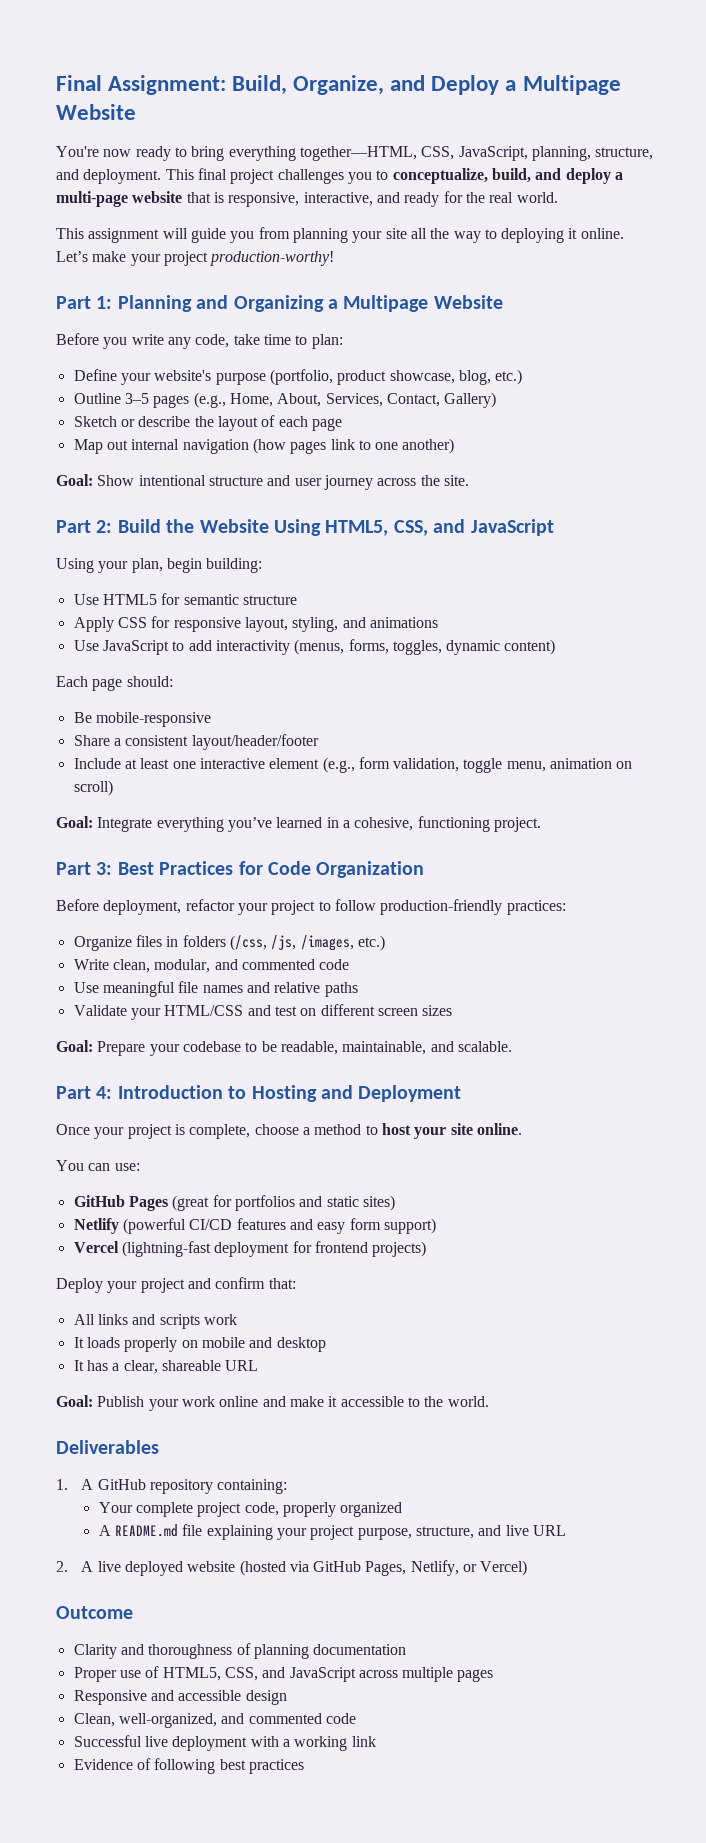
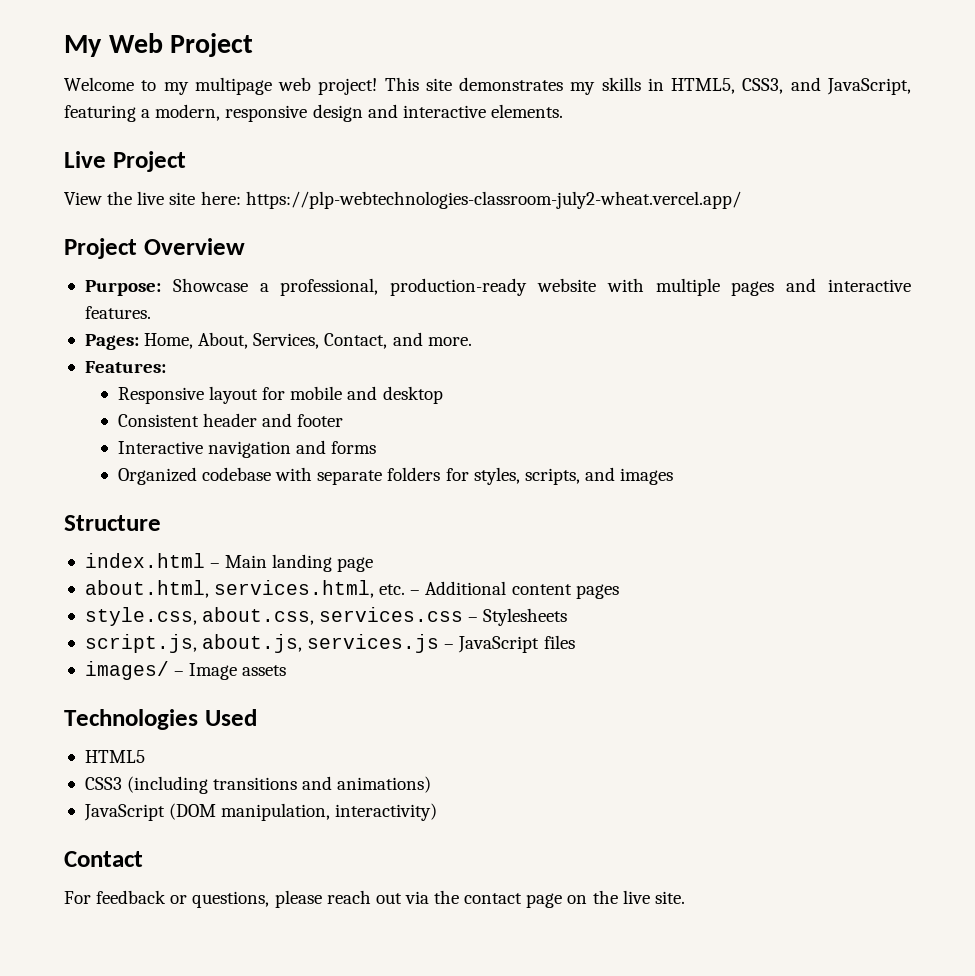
- Final Assignment: Build, Organize, and Deploy a Multipage Website
- You're now ready to bring everything together—HTML, CSS, JavaScript, planning, structure, and deployment. This final project challenges you to conceptualize, build, and deploy a multi-page website that is responsive, interactive, and ready for the real world.
- This assignment will guide you from planning your site all the way to deploying it online. Let’s make your project production-worthy!
- Part 1: Planning and Organizing a Multipage Website
- Before you write any code, take time to plan:
- Define your website's purpose (portfolio, product showcase, blog, etc.)
- Outline 3–5 pages (e.g., Home, About, Services, Contact, Gallery)
- Sketch or describe the layout of each page
- Map out internal navigation (how pages link to one another)
- Goal: Show intentional structure and user journey across the site.
- Part 2: Build the Website Using HTML5, CSS, and JavaScript
- Using your plan, begin building:
- Use HTML5 for semantic structure
- Apply CSS for responsive layout, styling, and animations
- Use JavaScript to add interactivity (menus, forms, toggles, dynamic content)
- Each page should:
- Be mobile-responsive
- Share a consistent layout/header/footer
- Include at least one interactive element (e.g., form validation, toggle menu, animation on scroll)
- Goal: Integrate everything you’ve learned in a cohesive, functioning project.
- Part 3: Best Practices for Code Organization
- Before deployment, refactor your project to follow production-friendly practices:
- Organize files in folders (/css, /js, /images, etc.)
- Write clean, modular, and commented code
- Use meaningful file names and relative paths
- Validate your HTML/CSS and test on different screen sizes
- Goal: Prepare your codebase to be readable, maintainable, and scalable.
- Part 4: Introduction to Hosting and Deployment
- Once your project is complete, choose a method to host your site online.
- You can use:
- GitHub Pages (great for portfolios and static sites)
- Netlify (powerful CI/CD features and easy form support)
- Vercel (lightning-fast deployment for frontend projects)
- Deploy your project and confirm that:
- All links and scripts work
- It loads properly on mobile and desktop
- It has a clear, shareable URL
- Goal: Publish your work online and make it accessible to the world.
- Deliverables
- 1. A GitHub repository containing:
- Your complete project code, properly organized
- A README.md file explaining your project purpose, structure, and live URL
- 2. A live deployed website (hosted via GitHub Pages, Netlify, or Vercel)
- Outcome
- Clarity and thoroughness of planning documentation
- Proper use of HTML5, CSS, and JavaScript across multiple pages
- Responsive and accessible design
- Clean, well-organized, and commented code
- Successful live deployment with a working link
- Evidence of following best practices
+ My Web Project
+ Welcome to my multipage web project! This site demonstrates my skills in HTML5, CSS3, and JavaScript, featuring a modern, responsive design and interactive elements.
+ Live Project
+ View the live site here: https://plp-webtechnologies-classroom-july2-wheat.vercel.app/
+ Project Overview
+ Purpose: Showcase a professional, production-ready website with multiple pages and interactive features.
+ Pages: Home, About, Services, Contact, and more.
+ Features:
+ Responsive layout for mobile and desktop
+ Consistent header and footer
+ Interactive navigation and forms
+ Organized codebase with separate folders for styles, scripts, and images
+ Structure
+ index.html – Main landing page
+ about.html, services.html, etc. – Additional content pages
+ style.css, about.css, services.css – Stylesheets
+ script.js, about.js, services.js – JavaScript files
+ images/ – Image assets
+ Technologies Used
+ HTML5
+ CSS3 (including transitions and animations)
+ JavaScript (DOM manipulation, interactivity)
+ Contact
+ For feedback or questions, please reach out via the contact page on the live site.

